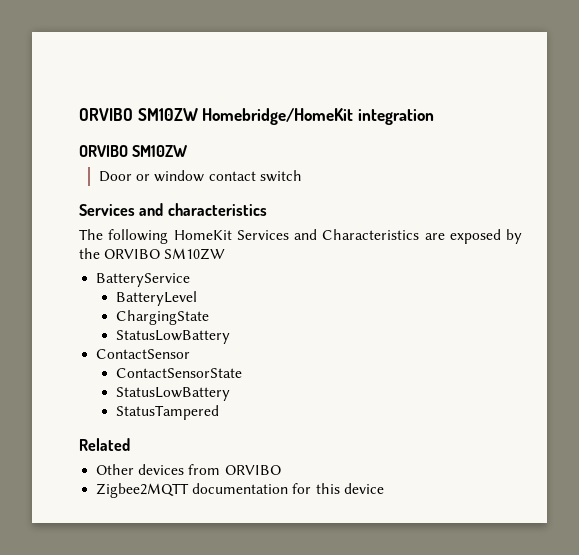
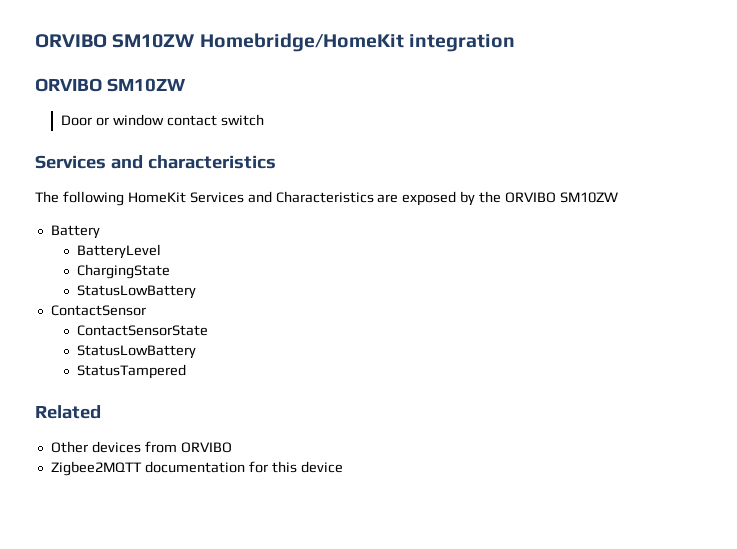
- BatteryService
+ Battery

